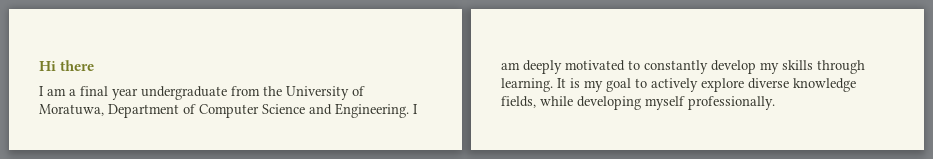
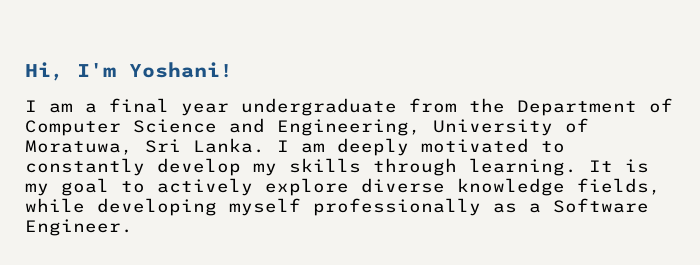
- Hi there
+ Hi, I'm Yoshani!
- I am a final year undergraduate from the University of Moratuwa, Department of Computer Science and Engineering.
+ I am a final year undergraduate from the Department of Computer Science and Engineering, University of Moratuwa, Sri Lanka.
- It is my goal to actively explore diverse knowledge fields, while developing myself professionally.
+ It is my goal to actively explore diverse knowledge fields, while developing myself professionally as a Software Engineer.

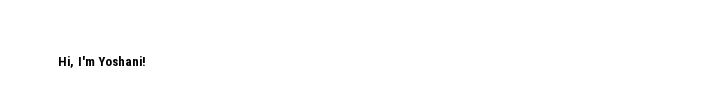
- I am a final year undergraduate from the Department of Computer Science and Engineering, University of Moratuwa, Sri Lanka. I am deeply motivated to constantly develop my skills through learning. It is my goal to actively explore diverse knowledge fields, while developing myself professionally as a Software Engineer.

